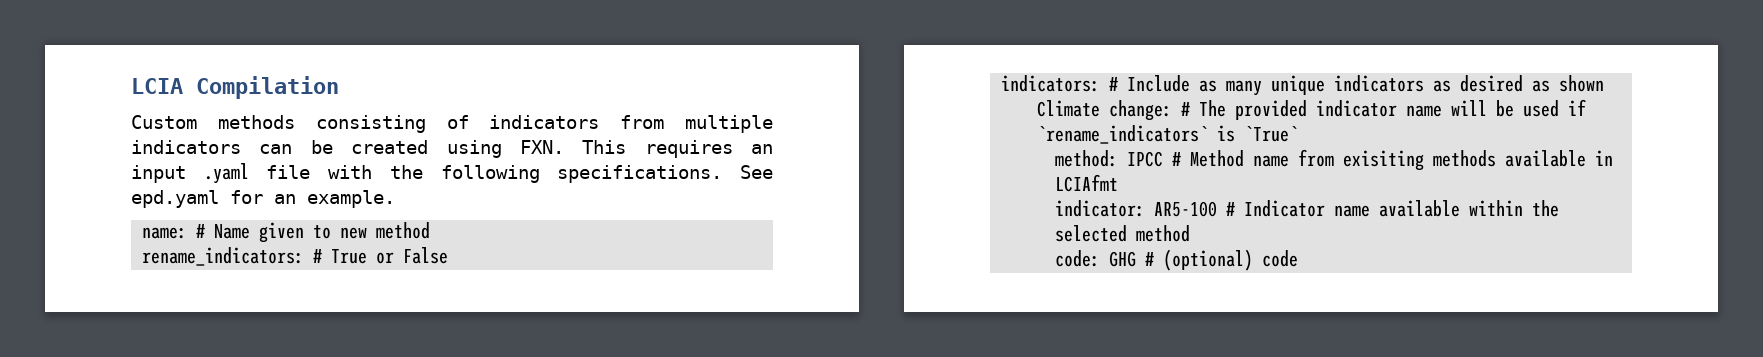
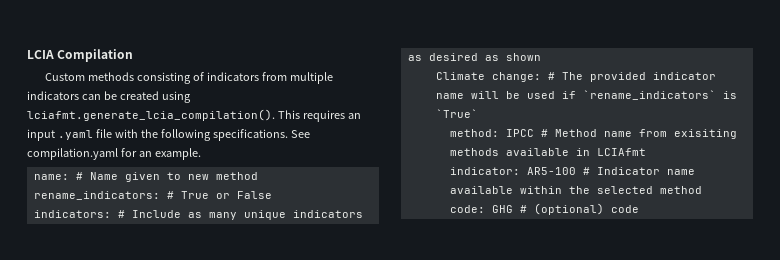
- Custom methods consisting of indicators from multiple indicators can be created using FXN. This requires an input .yaml file with the following specifications.
+ Custom methods consisting of indicators from multiple indicators can be created using lciafmt.generate_lcia_compilation(). This requires an input .yaml file with the following specifications.
- See epd.yaml for an example.
+ See compilation.yaml for an example.

